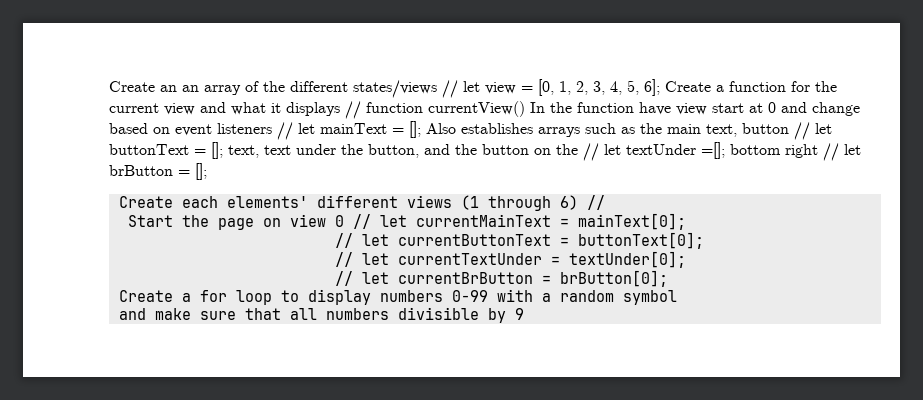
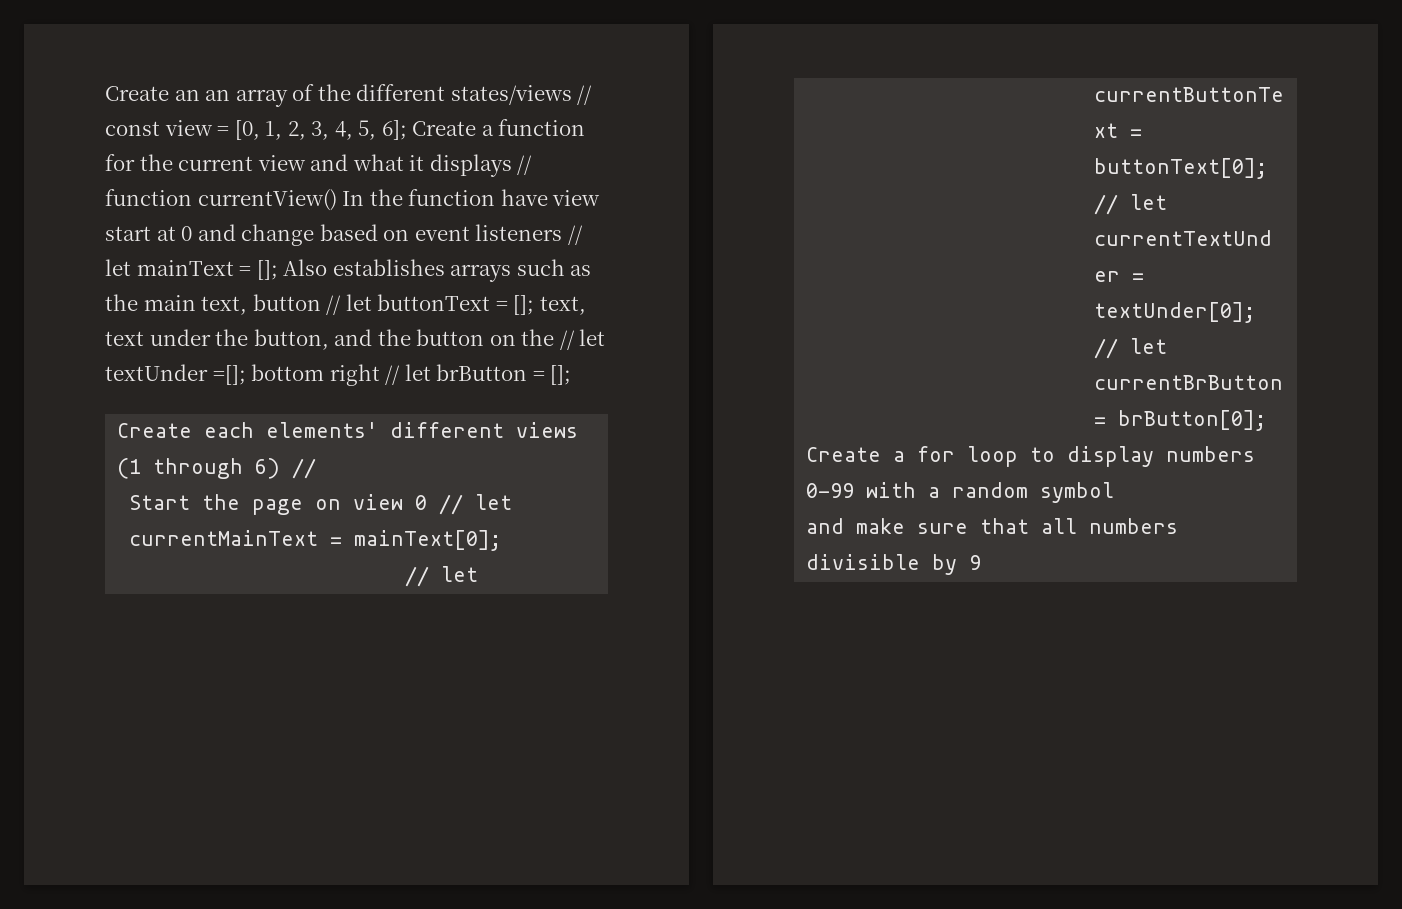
- Create an an array of the different states/views // let view = [0, 1, 2, 3, 4, 5, 6];
+ Create an an array of the different states/views // const view = [0, 1, 2, 3, 4, 5, 6];

